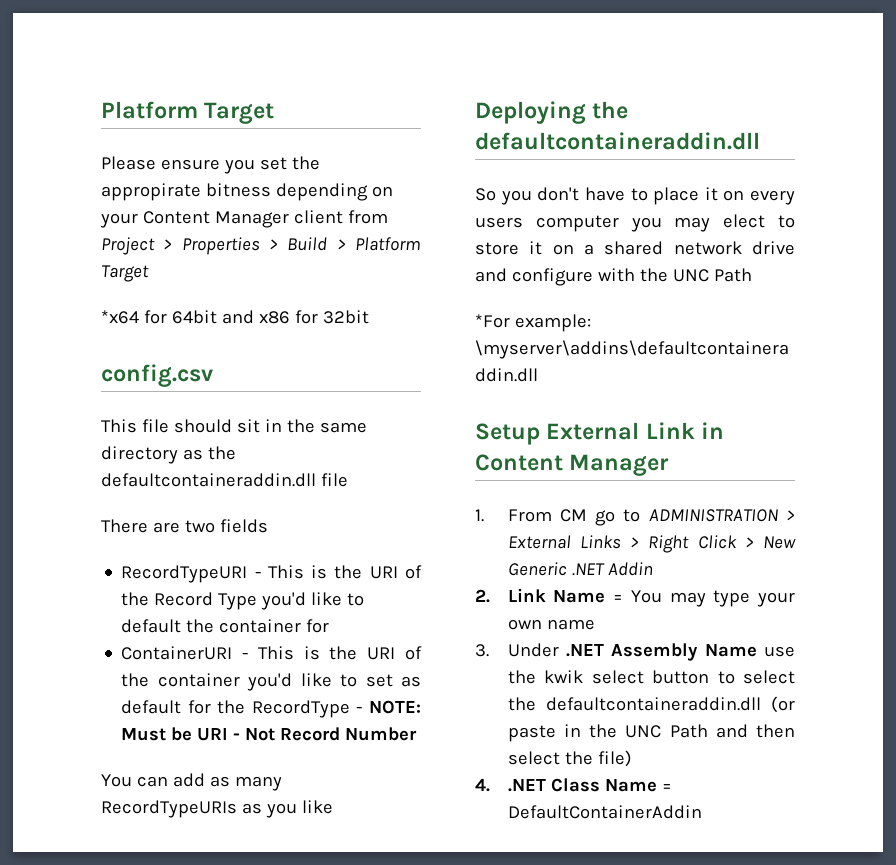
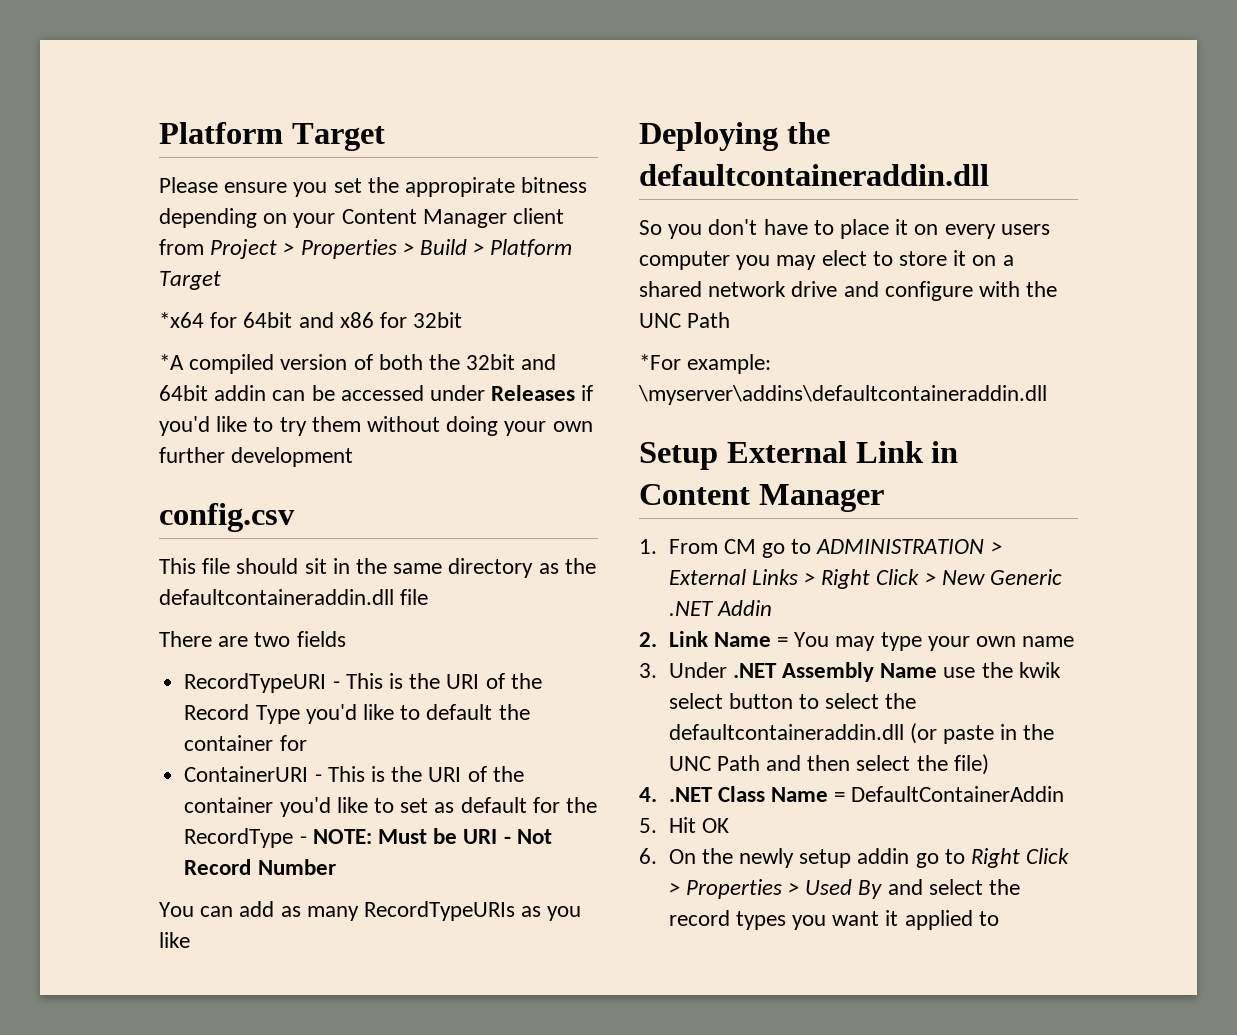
+ *A compiled version of both the 32bit and 64bit addin can be accessed under Releases if you'd like to try them without doing your own further development
+ 5. Hit OK
+ 6. On the newly setup addin go to Right Click > Properties > Used By and select the record types you want it applied to

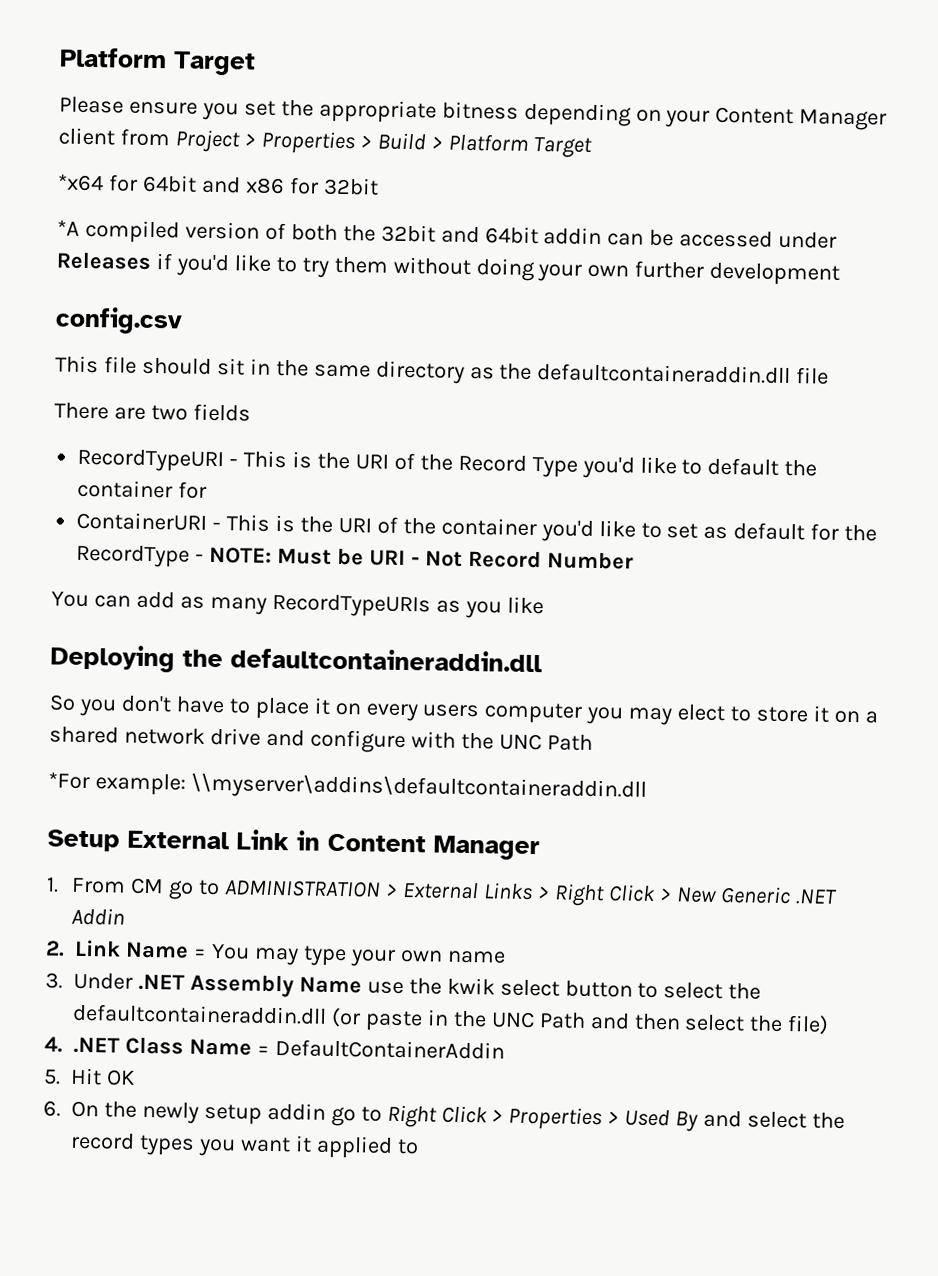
- Please ensure you set the appropirate bitness depending on your Content Manager client from Project > Properties > Build > Platform Target
+ Please ensure you set the appropriate bitness depending on your Content Manager client from Project > Properties > Build > Platform Target
- *For example: \myserver\addins\defaultcontaineraddin.dll
+ *For example: \\myserver\addins\defaultcontaineraddin.dll

